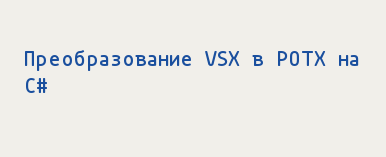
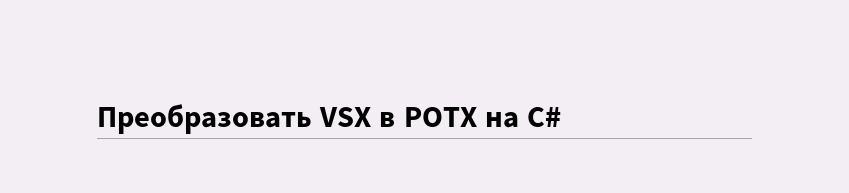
- Преобразование VSX в POTX на C#
+ Преобразовать VSX в POTX на C#

